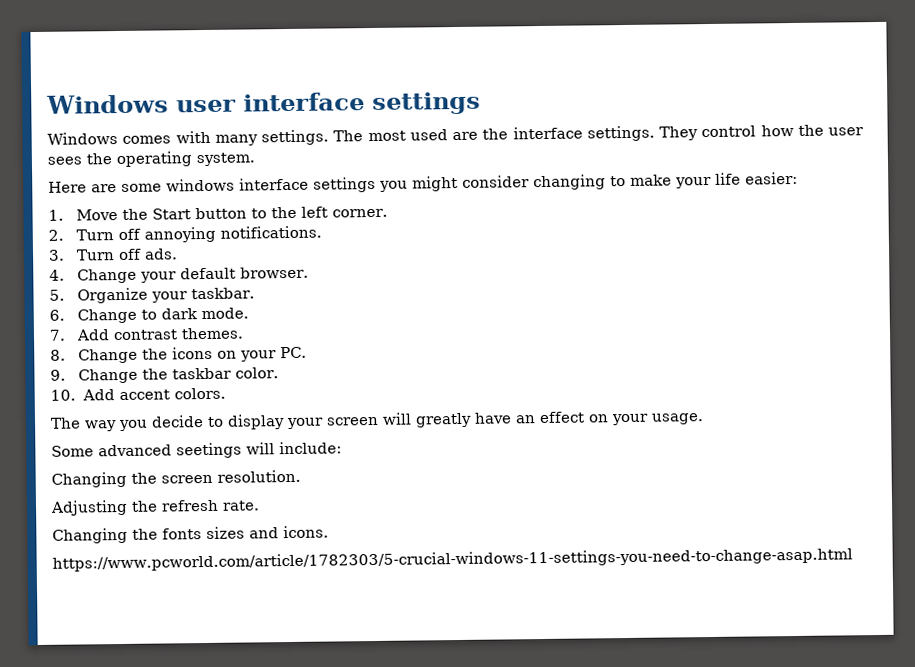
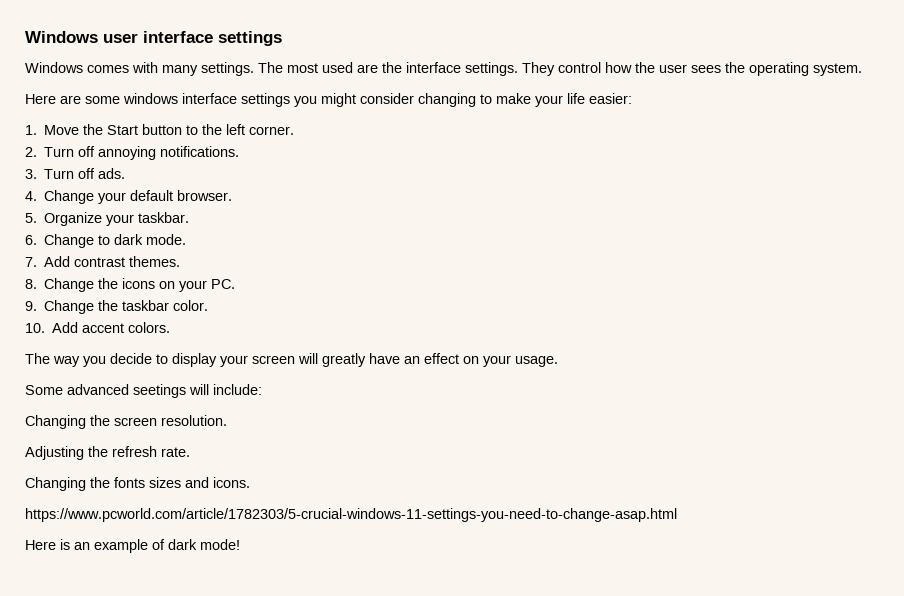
+ Here is an example of dark mode!

